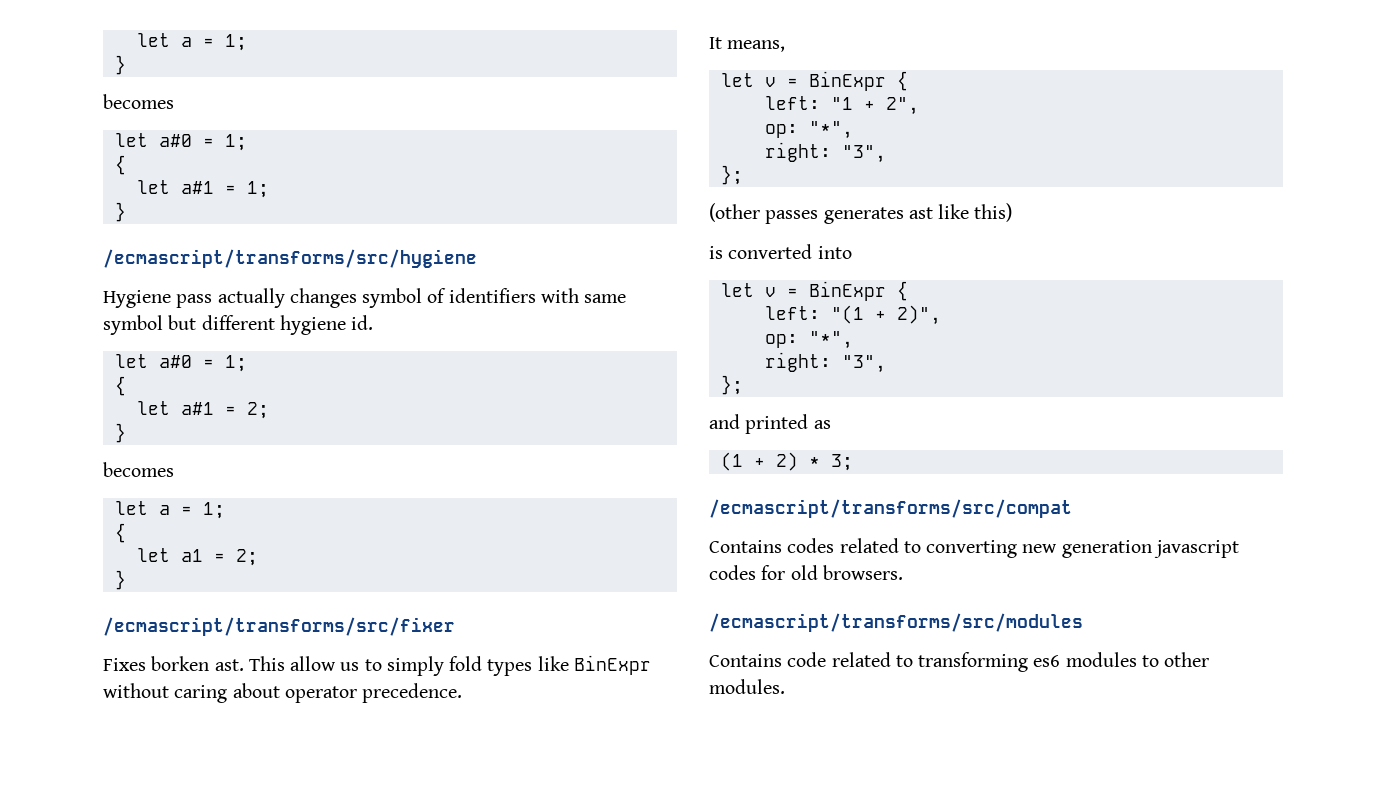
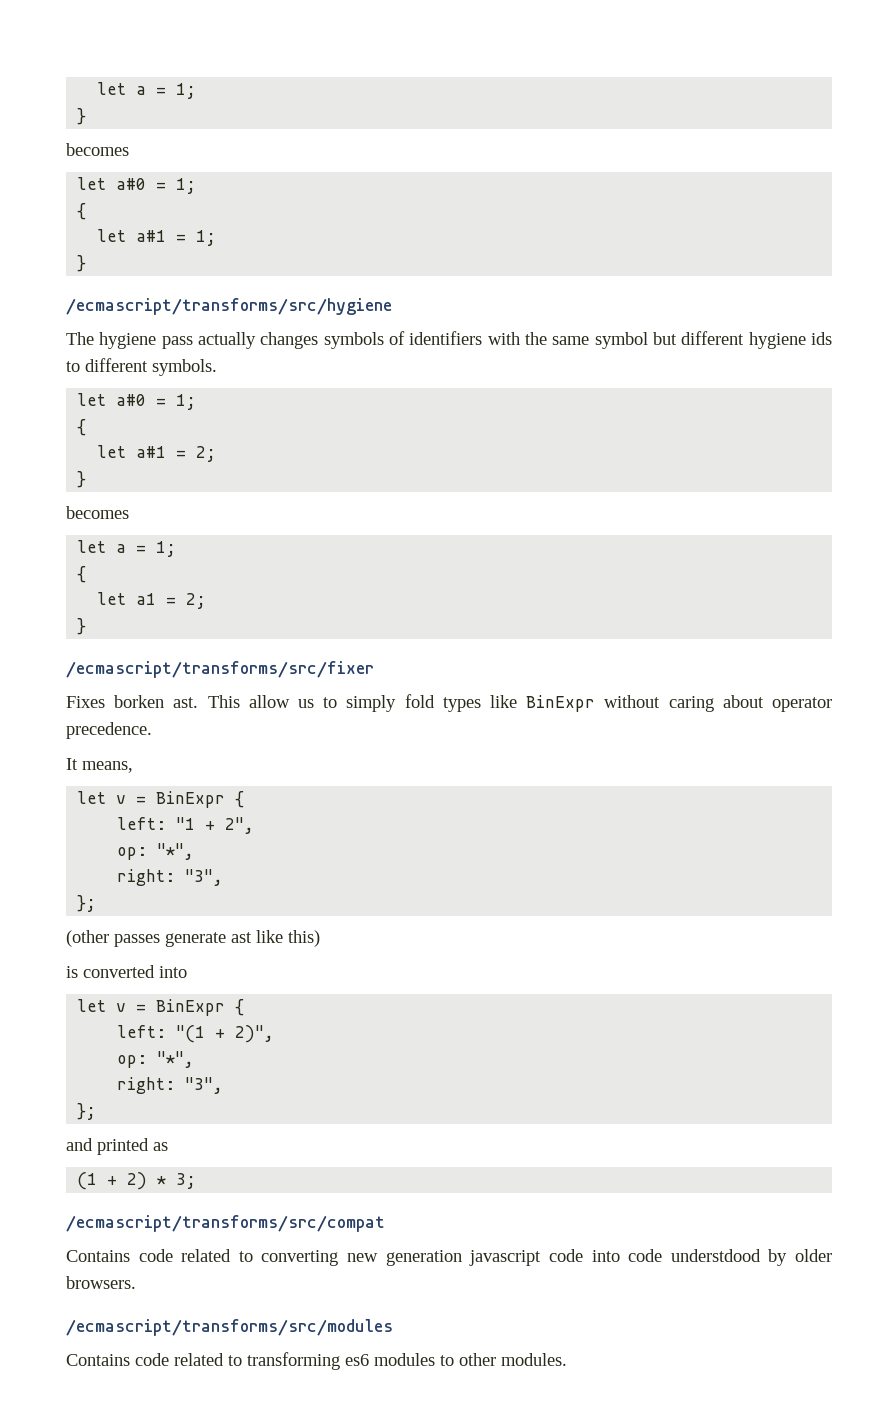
- Hygiene pass actually changes symbol of identifiers with same symbol but different hygiene id.
+ The hygiene pass actually changes symbols of identifiers with the same symbol but different hygiene ids to different symbols.
- (other passes generates ast like this)
+ (other passes generate ast like this)
- Contains codes related to converting new generation javascript codes for old browsers.
+ Contains code related to converting new generation javascript code into code understdood by older browsers.

